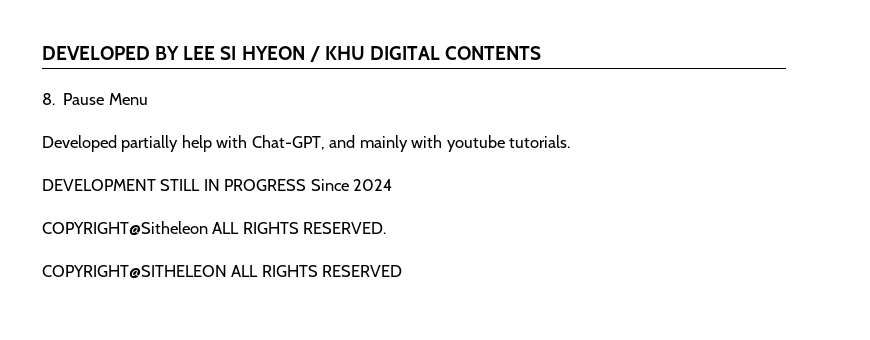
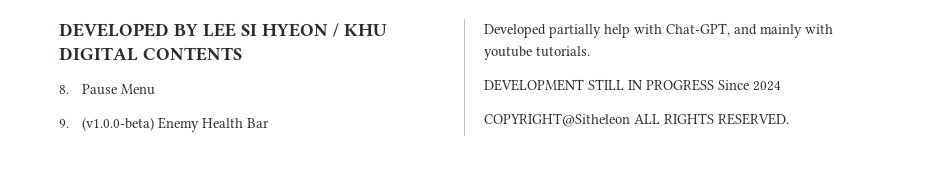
+ 9. (v1.0.0-beta) Enemy Health Bar
- COPYRIGHT@SITHELEON ALL RIGHTS RESERVED

